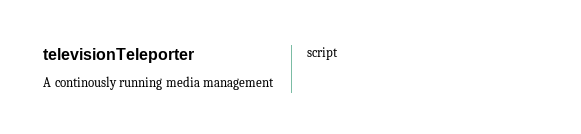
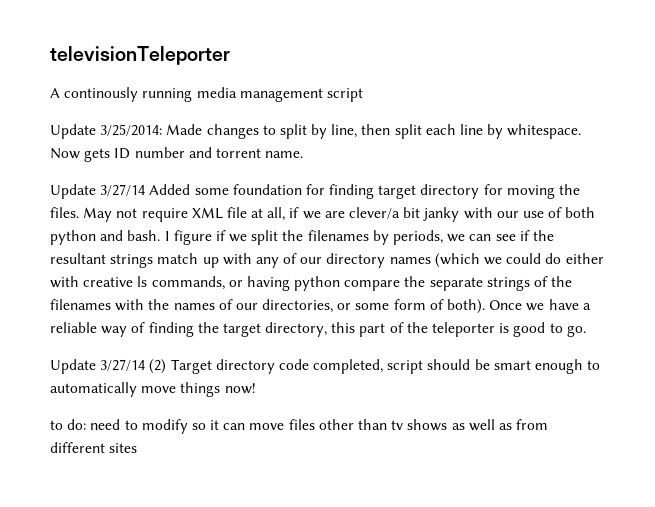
+ Update 3/25/2014: Made changes to split by line, then split each line by whitespace. Now gets ID number and torrent name.
+ Update 3/27/14 Added some foundation for finding target directory for moving the files. May not require XML file at all, if we are clever/a bit janky with our use of both python and bash. I figure if we split the filenames by periods, we can see if the resultant strings match up with any of our directory names (which we could do either with creative ls commands, or having python compare the separate strings of the filenames with the names of our directories, or some form of both). Once we have a reliable way of finding the target directory, this part of the teleporter is good to go.
+ Update 3/27/14 (2) Target directory code completed, script should be smart enough to automatically move things now!
+ to do: need to modify so it can move files other than tv shows as well as from different sites

